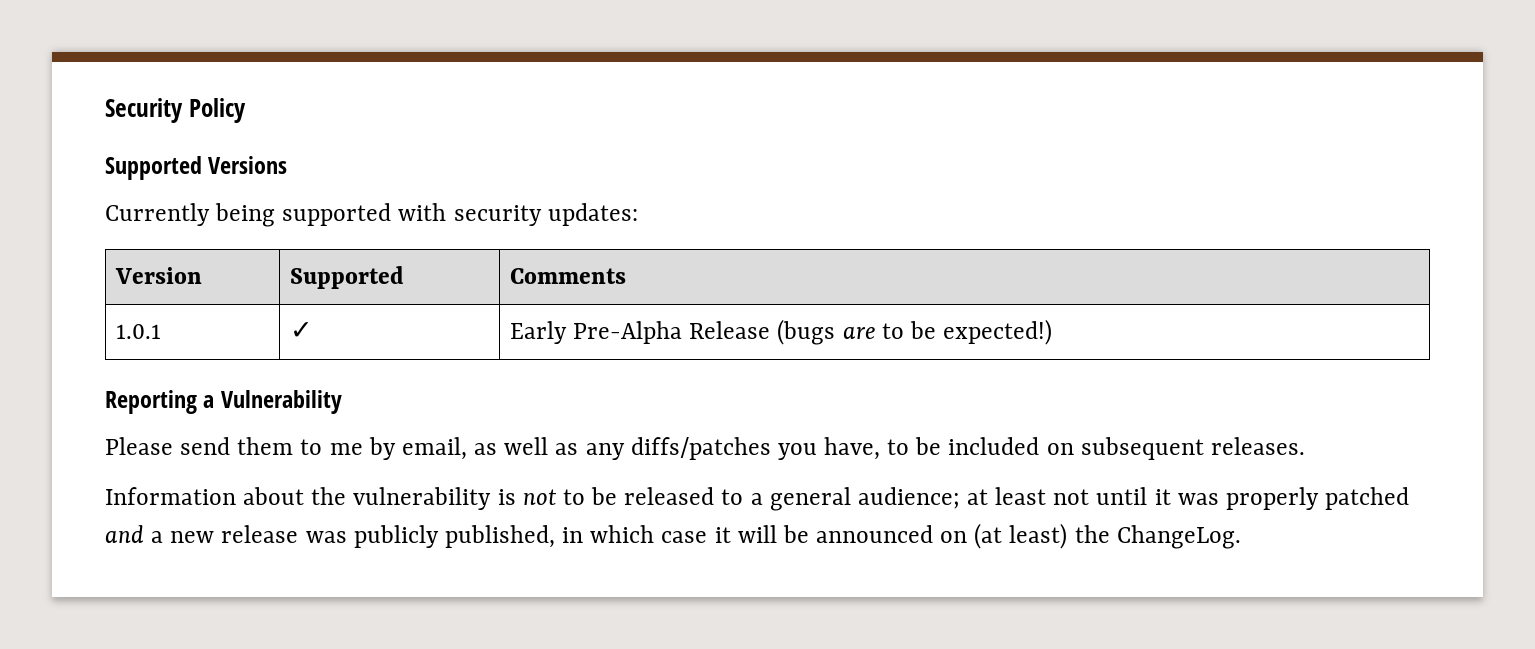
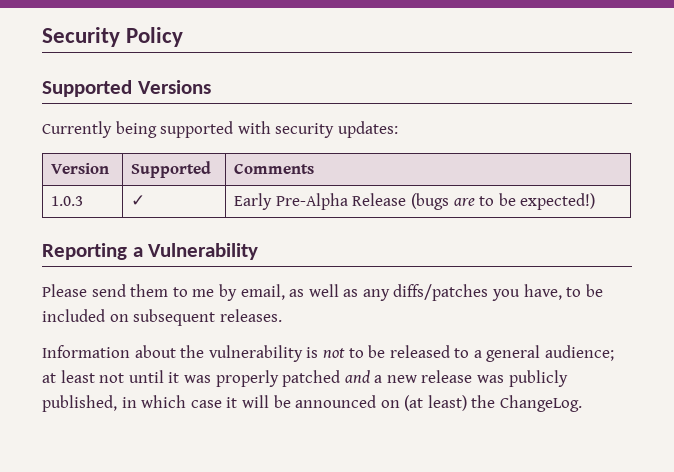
- 1.0.1 | ✓ | Early Pre-Alpha Release (bugs are to be expected!)
+ 1.0.3 | ✓ | Early Pre-Alpha Release (bugs are to be expected!)

